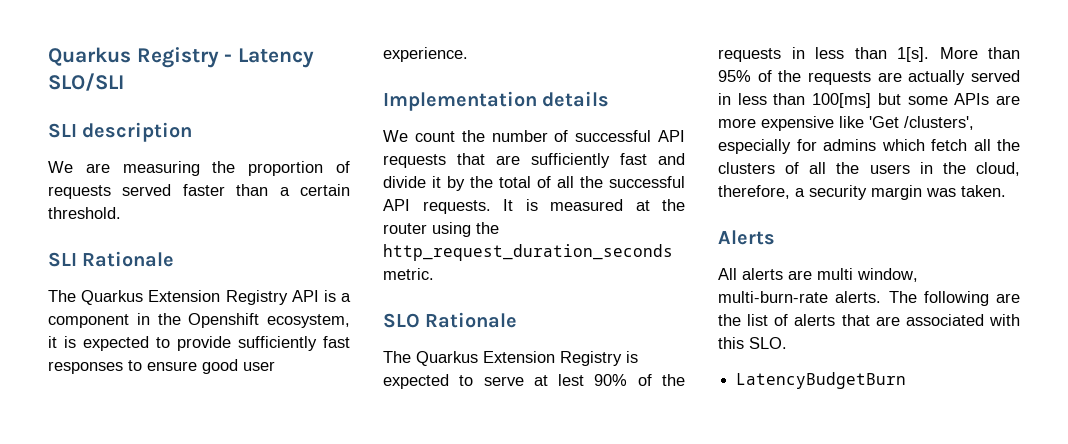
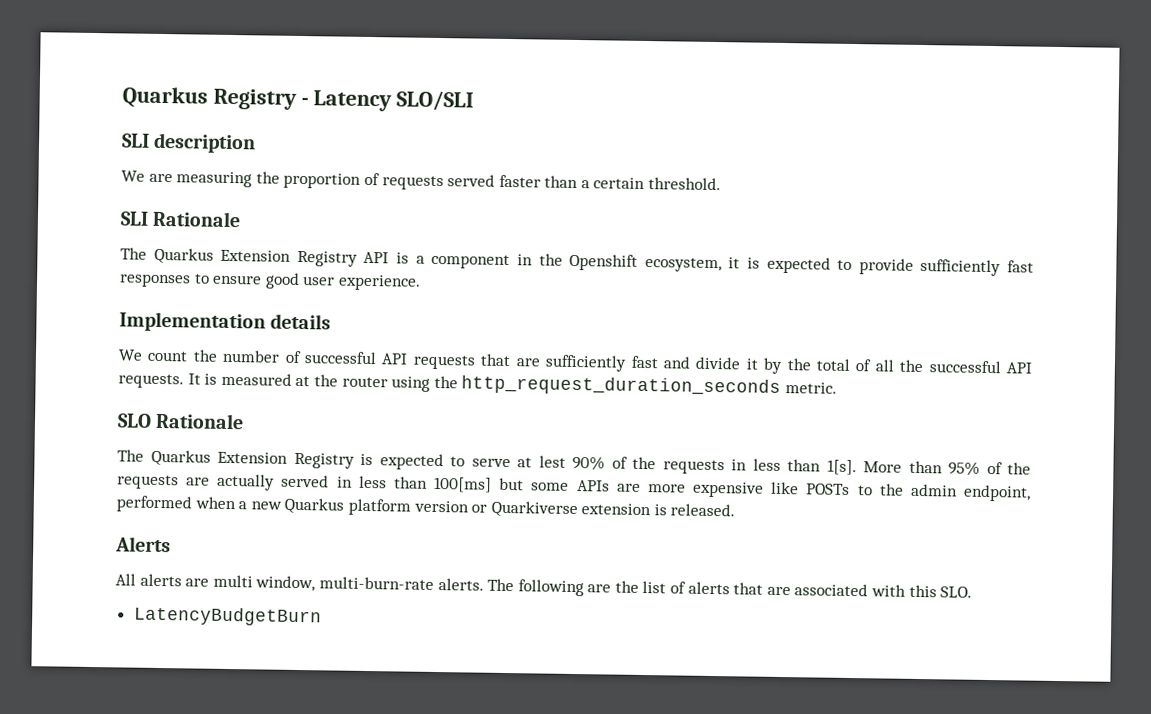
- More than 95% of the requests are actually served in less than 100[ms] but some APIs are more expensive like 'Get /clusters', especially for admins which fetch all the clusters of all the users in the cloud, therefore, a security margin was taken.
+ More than 95% of the requests are actually served in less than 100[ms] but some APIs are more expensive like POSTs to the admin endpoint, performed when a new Quarkus platform version or Quarkiverse extension is released.

